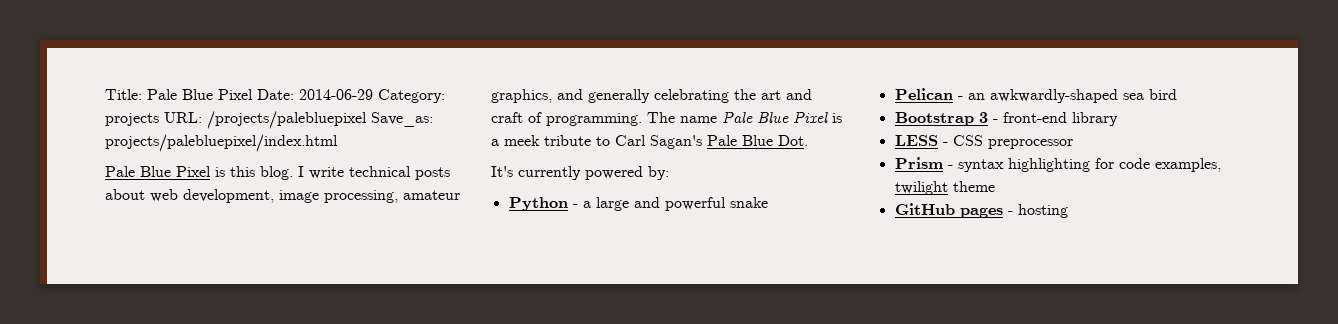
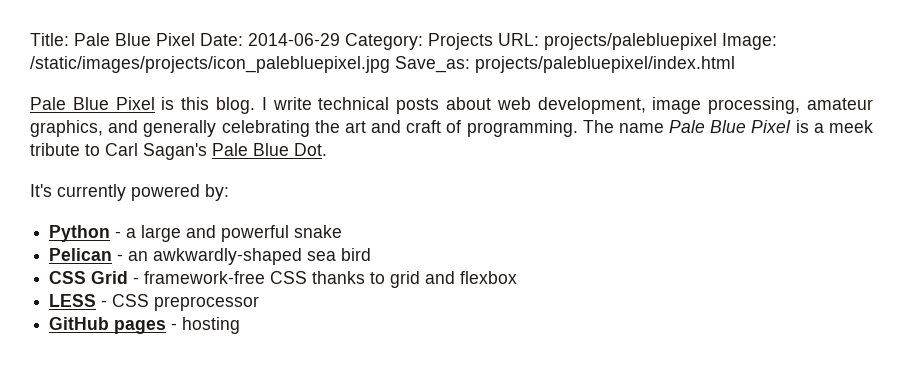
- Title: Pale Blue Pixel Date: 2014-06-29 Category: projects URL: /projects/palebluepixel Save_as: projects/palebluepixel/index.html
+ Title: Pale Blue Pixel Date: 2014-06-29 Category: Projects URL: projects/palebluepixel Image: /static/images/projects/icon_palebluepixel.jpg Save_as: projects/palebluepixel/index.html
- Bootstrap 3 - front-end library
+ CSS Grid - framework-free CSS thanks to grid and flexbox
  LESS - CSS preprocessor
- Prism - syntax highlighting for code examples, twilight theme

